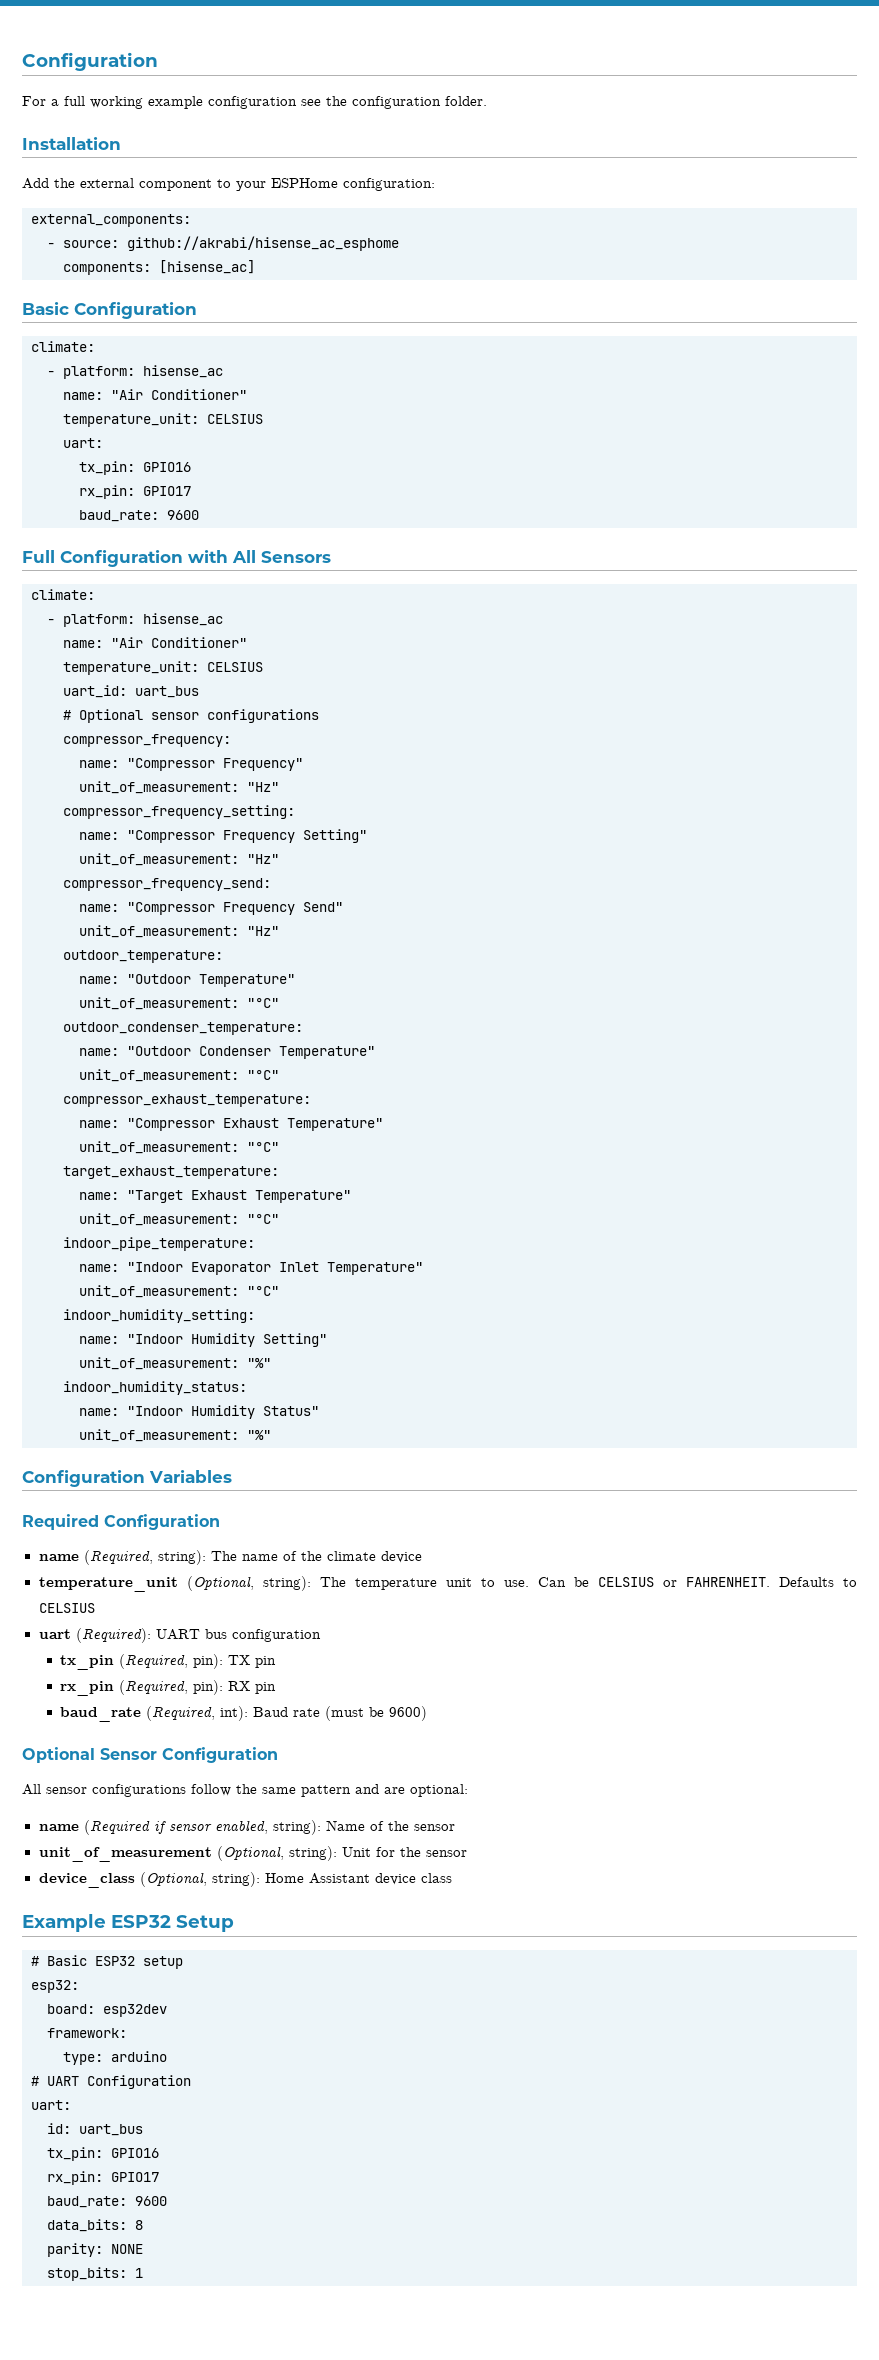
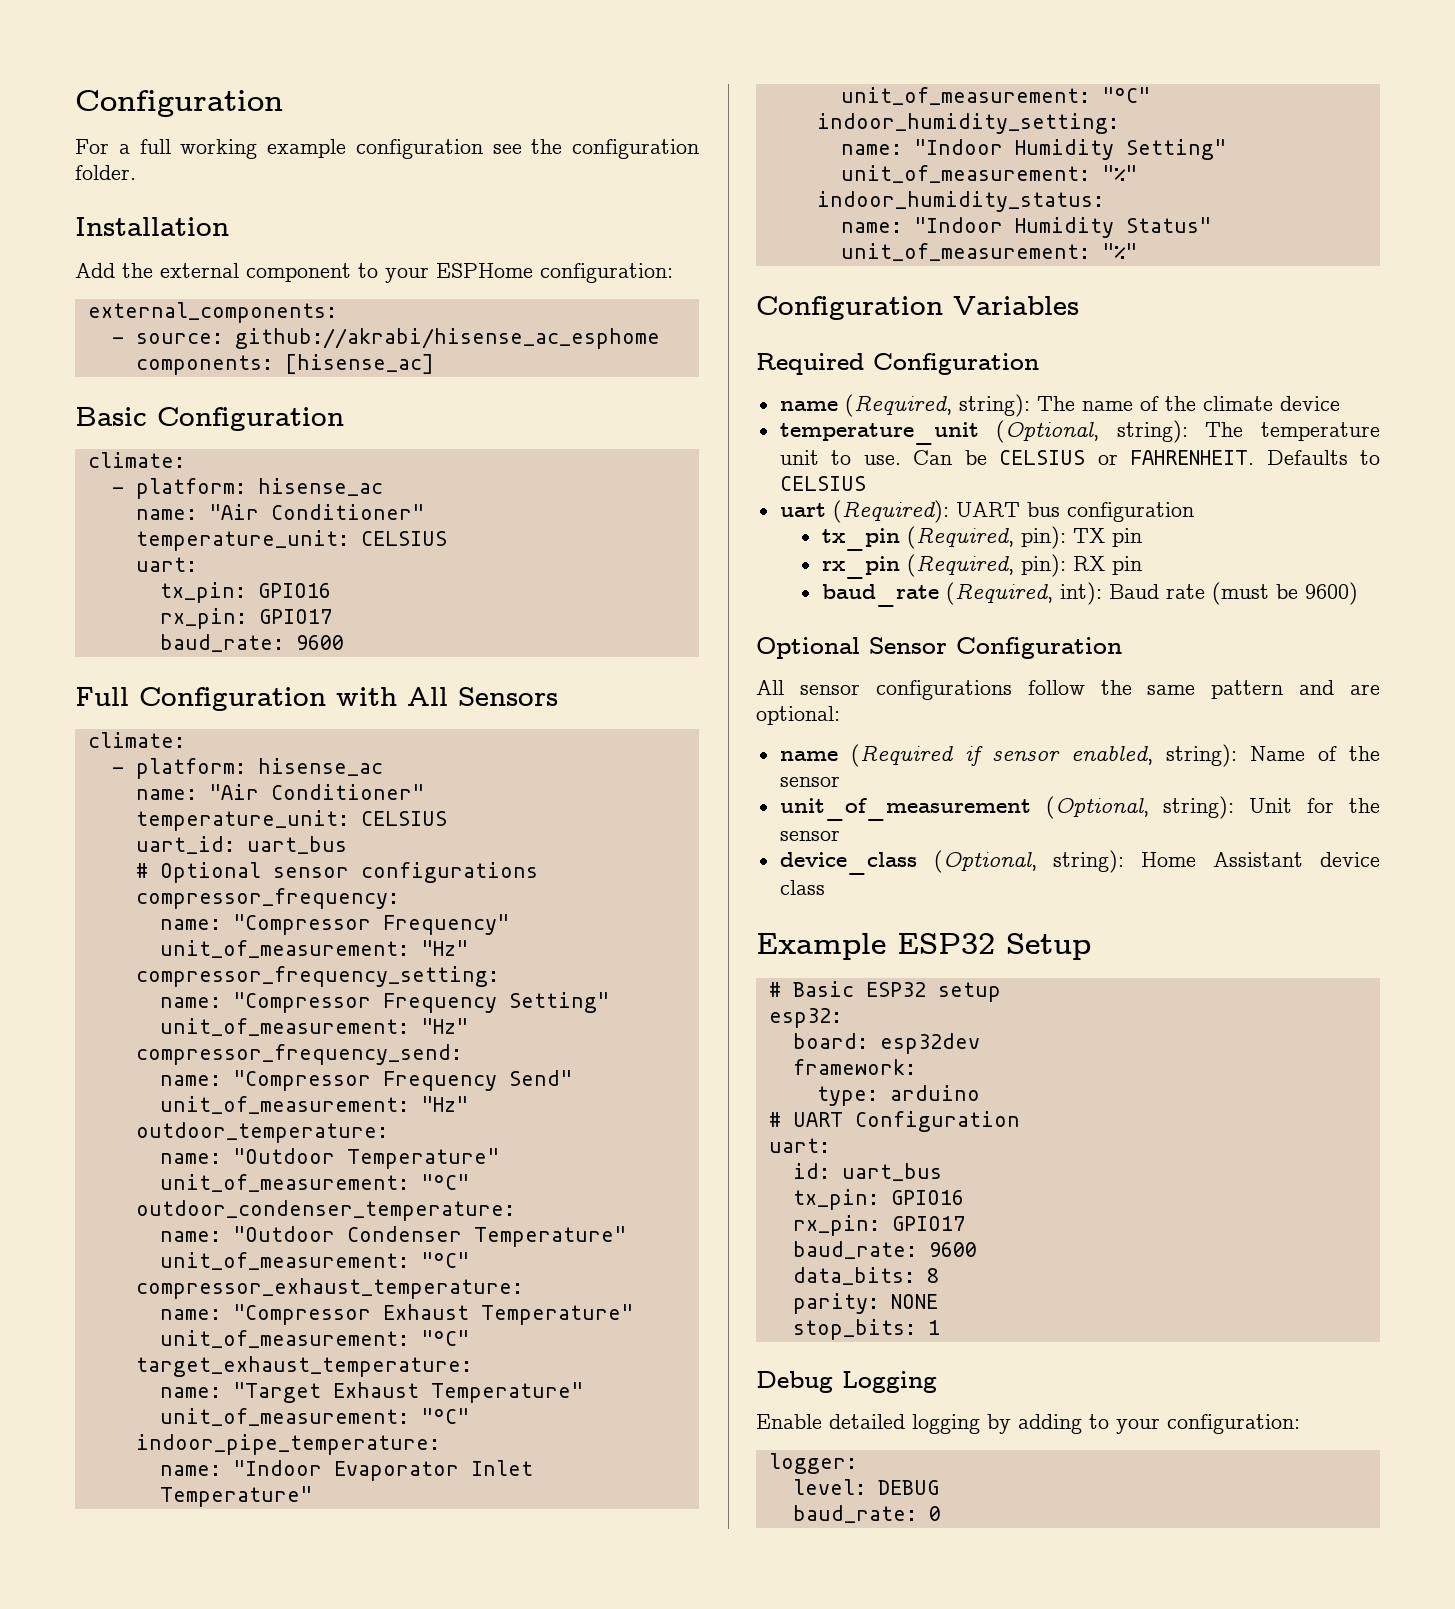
+ Debug Logging
+ Enable detailed logging by adding to your configuration:
+ logger:
+ level: DEBUG
+ baud_rate: 0

